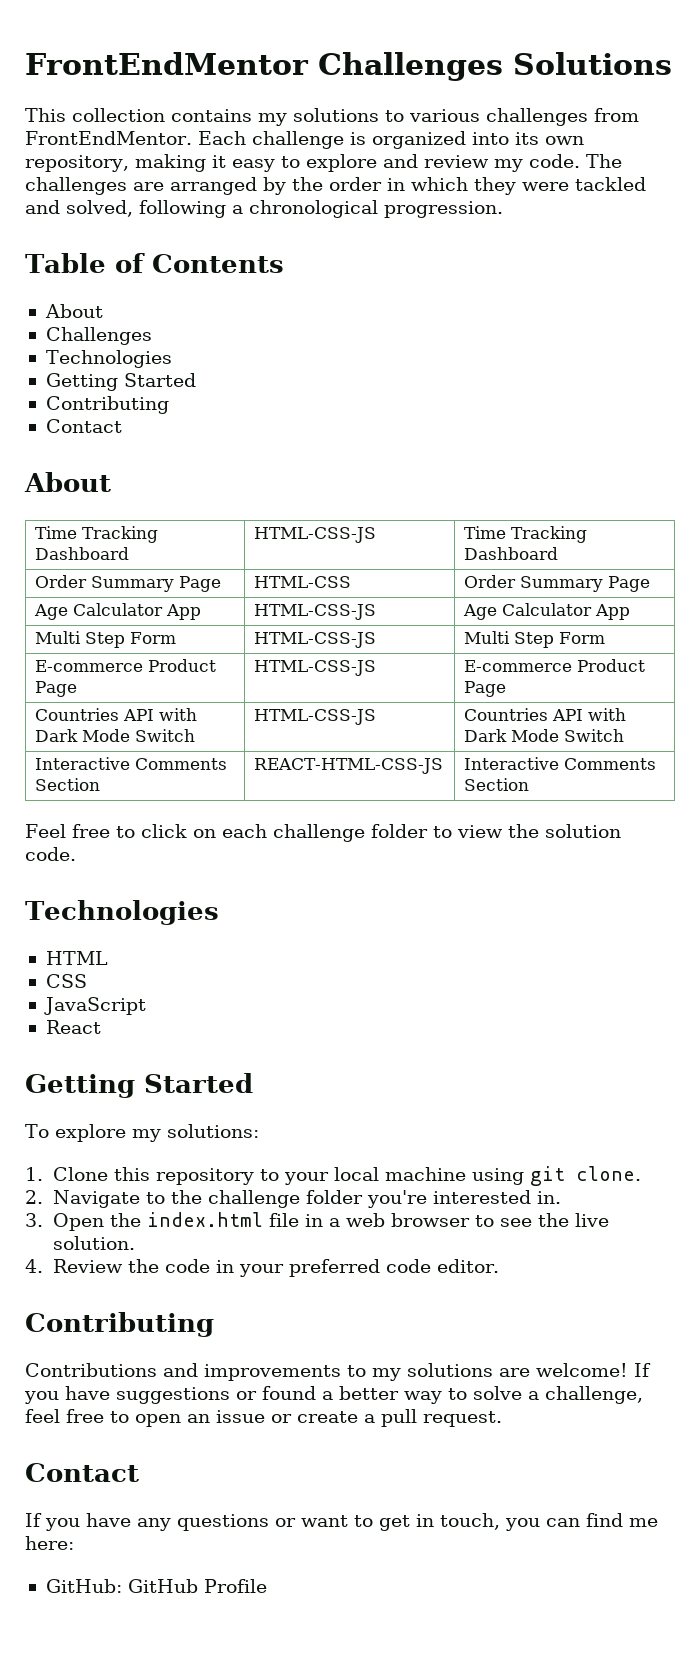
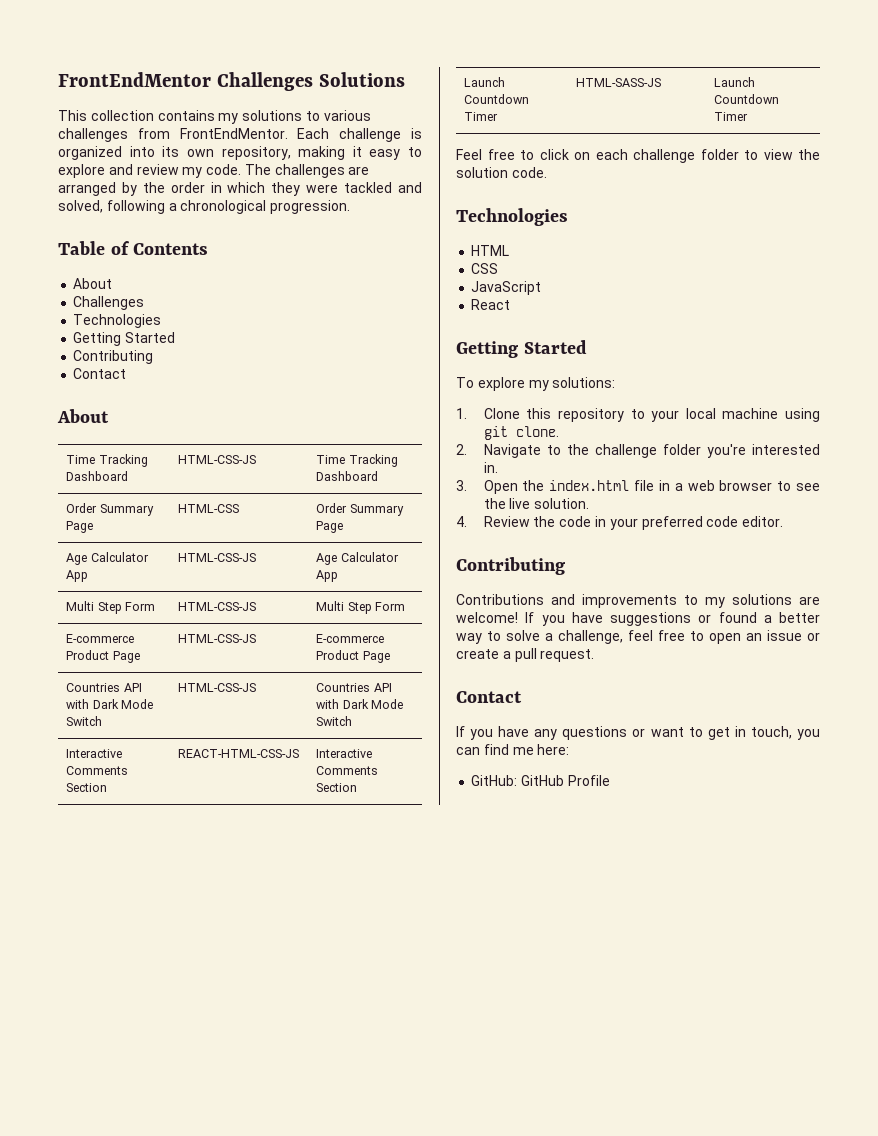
+ Launch Countdown Timer | HTML-SASS-JS | Launch Countdown Timer

